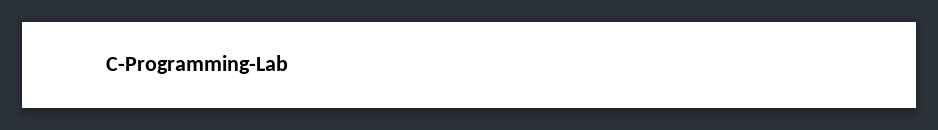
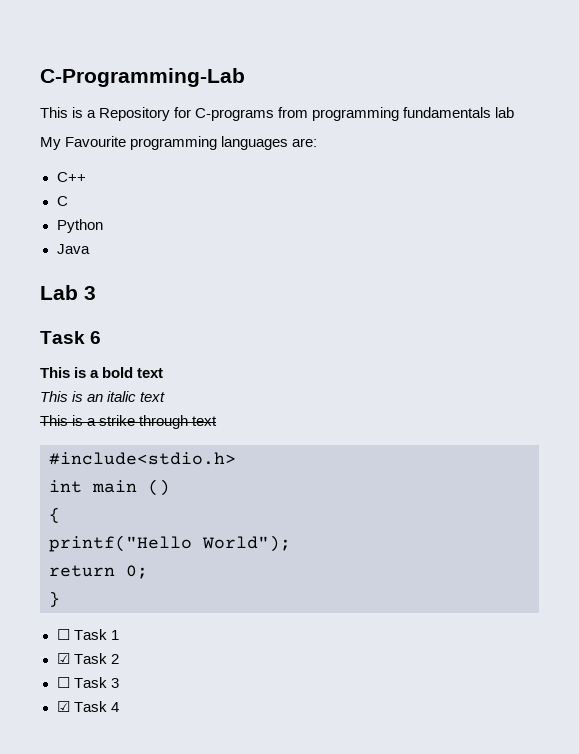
+ This is a Repository for C-programs from programming fundamentals lab
+ My Favourite programming languages are:
+ C++
+ C
+ Python
+ Java
+ Lab 3
+ Task 6
+ This is a bold text
+ This is an italic text
+ This is a strike through text
+ #include<stdio.h>
+ int main ()
+ {
+ printf("Hello World");
+ return 0;
+ }
+ ☐ Task 1
+ ☑ Task 2
+ ☐ Task 3
+ ☑ Task 4

